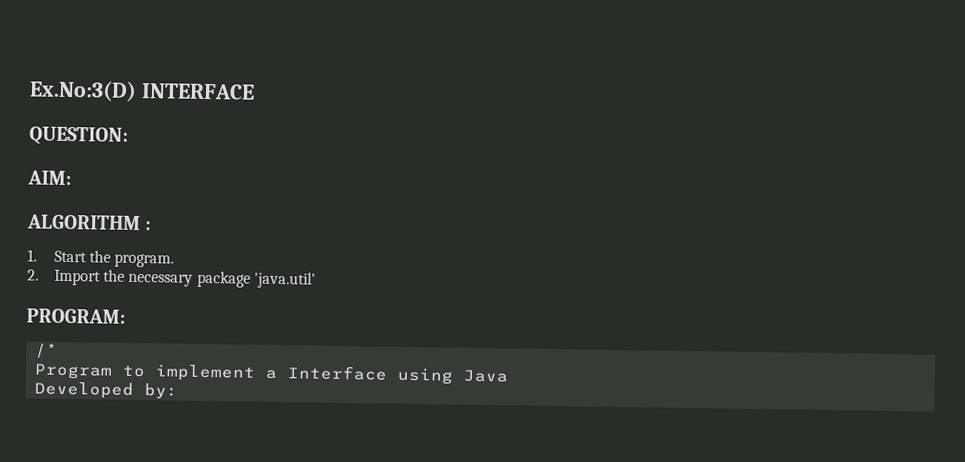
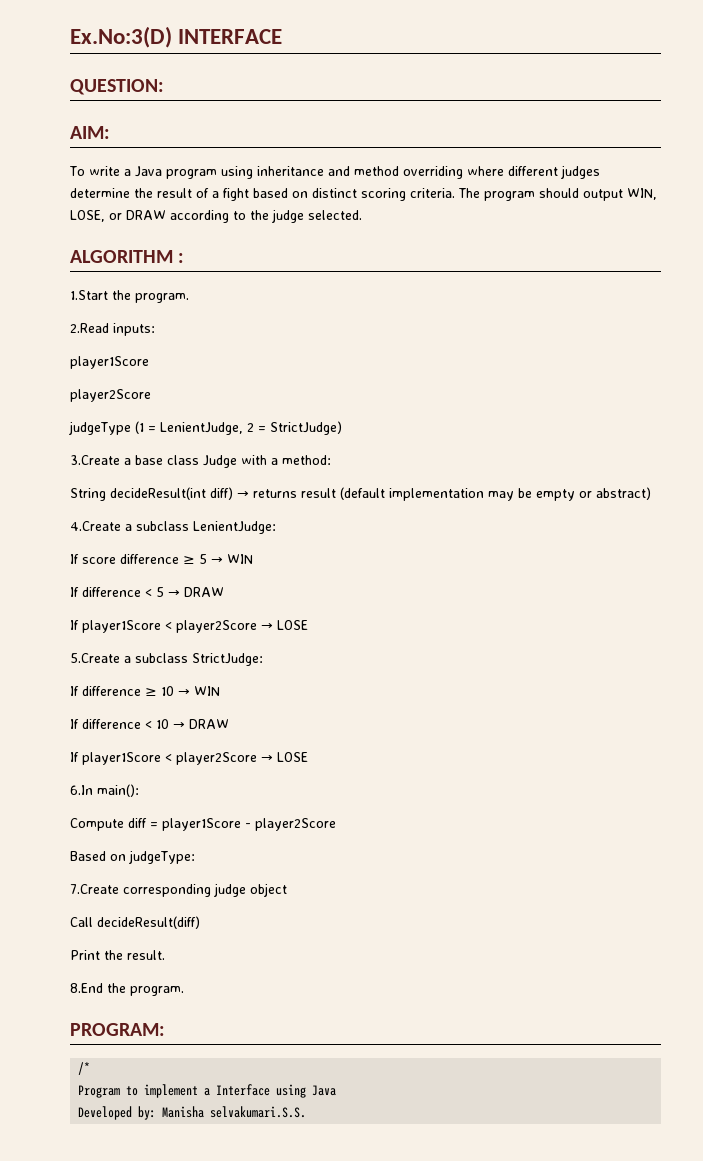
+ To write a Java program using inheritance and method overriding where different judges determine the result of a fight based on distinct scoring criteria. The program should output WIN, LOSE, or DRAW according to the judge selected.
- 1. Start the program.
- 2. Import the necessary package 'java.util'
+ 1.Start the program.
+ 2.Read inputs:
+ player1Score
+ player2Score
+ judgeType (1 = LenientJudge, 2 = StrictJudge)
+ 3.Create a base class Judge with a method:
+ String decideResult(int diff) → returns result (default implementation may be empty or abstract)
+ 4.Create a subclass LenientJudge:
+ If score difference ≥ 5 → WIN
+ If difference < 5 → DRAW
+ If player1Score < player2Score → LOSE
+ 5.Create a subclass StrictJudge:
+ If difference ≥ 10 → WIN
+ If difference < 10 → DRAW
+ If player1Score < player2Score → LOSE
+ 6.In main():
+ Compute diff = player1Score - player2Score
+ Based on judgeType:
+ 7.Create corresponding judge object
+ Call decideResult(diff)
+ Print the result.
+ 8.End the program.
- Developed by:
+ Developed by: Manisha selvakumari.S.S.

